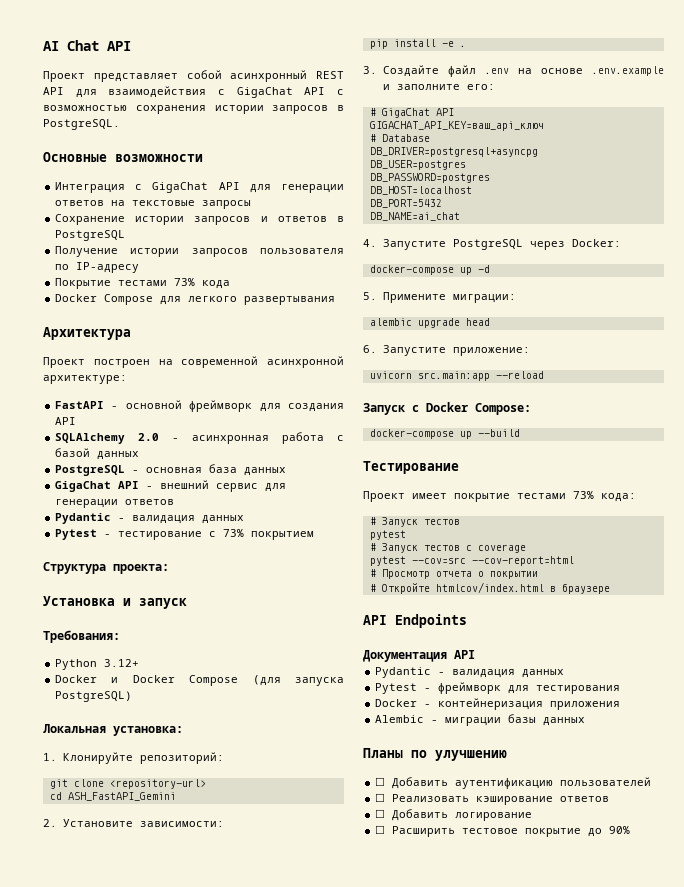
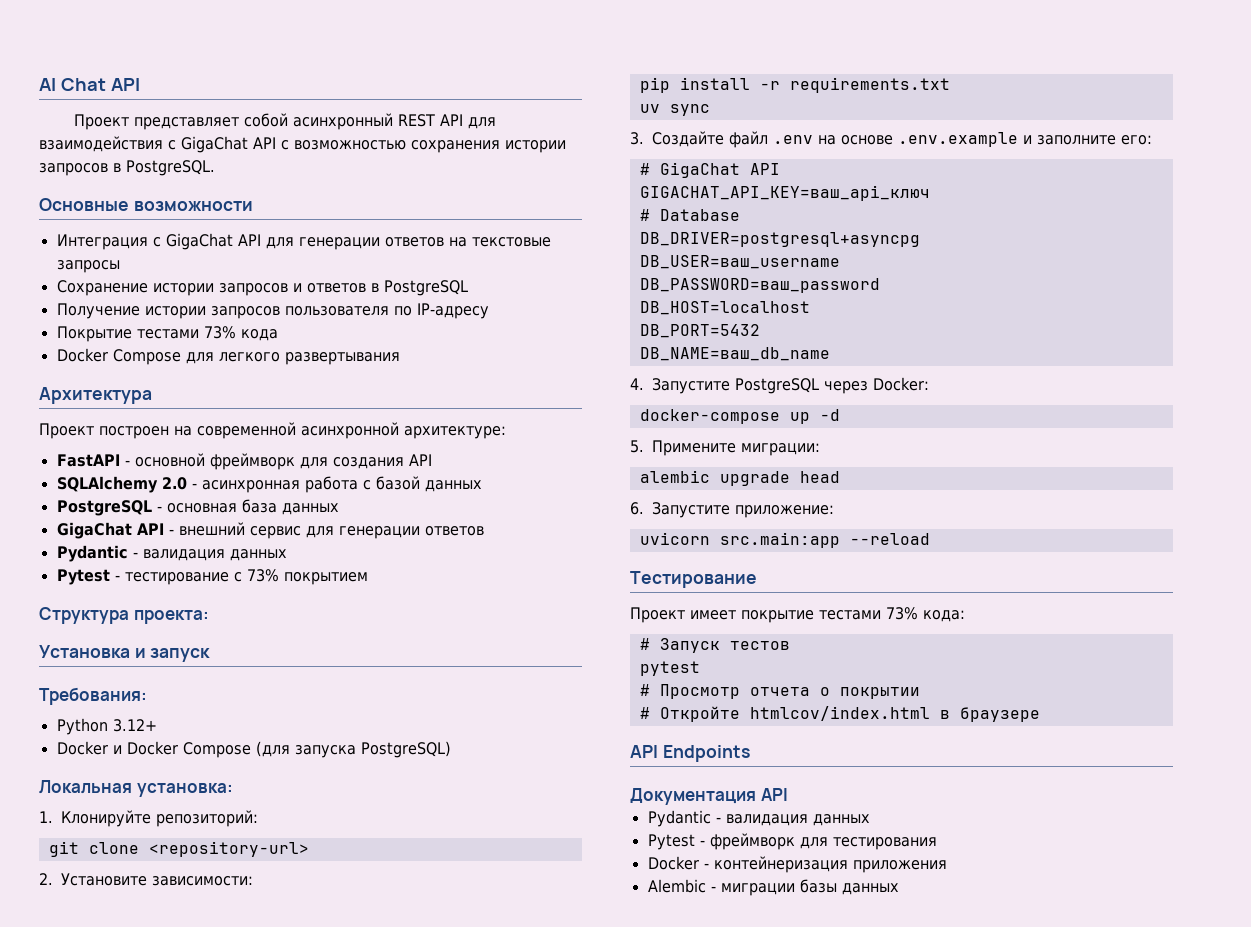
- cd ASH_FastAPI_Gemini
- pip install -e .
+ pip install -r requirements.txt
+ uv sync
- DB_USER=postgres
- DB_PASSWORD=postgres
+ DB_USER=ваш_username
+ DB_PASSWORD=ваш_password
- DB_NAME=ai_chat
+ DB_NAME=ваш_db_name
- Запуск с Docker Compose:
- docker-compose up --build
- # Запуск тестов с coverage
- pytest --cov=src --cov-report=html
- Планы по улучшению
- ☐ Добавить аутентификацию пользователей
- ☐ Реализовать кэширование ответов
- ☐ Добавить логирование
- ☐ Расширить тестовое покрытие до 90%

